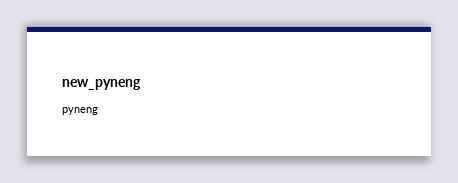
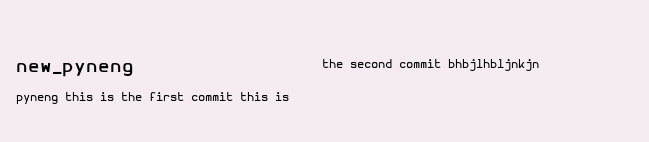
- pyneng
+ pyneng this is the first commit this is the second commit bhbjlhbljnkjn

